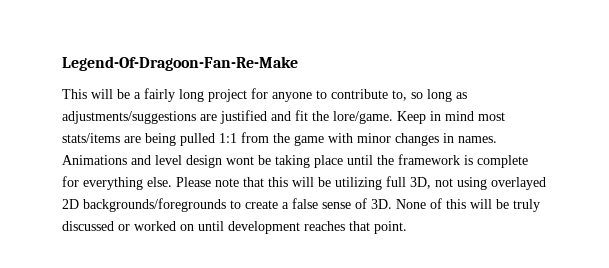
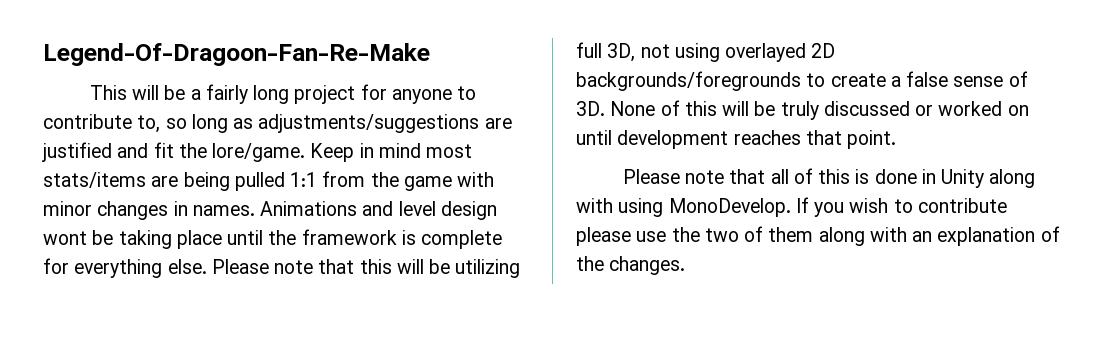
+ Please note that all of this is done in Unity along with using MonoDevelop. If you wish to contribute please use the two of them along with an explanation of the changes.

